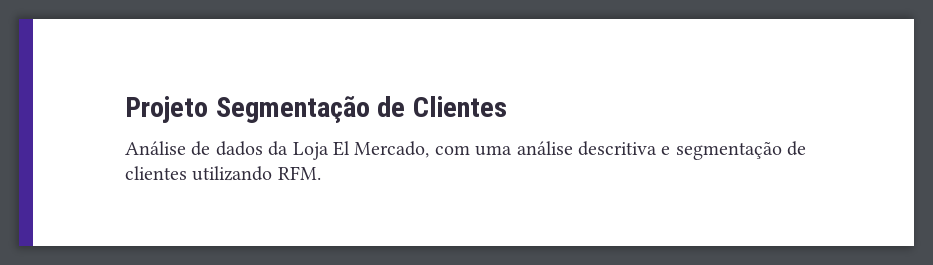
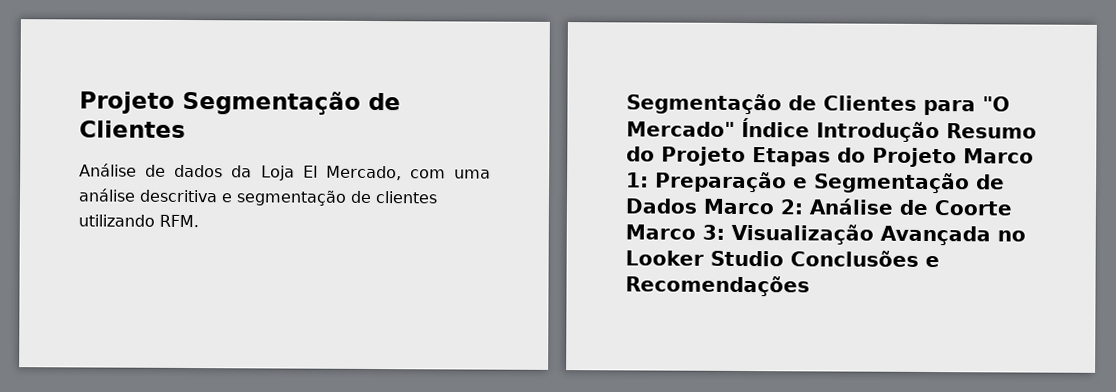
+ Segmentação de Clientes para "O Mercado" Índice Introdução Resumo do Projeto Etapas do Projeto Marco 1: Preparação e Segmentação de Dados Marco 2: Análise de Coorte Marco 3: Visualização Avançada no Looker Studio Conclusões e Recomendações

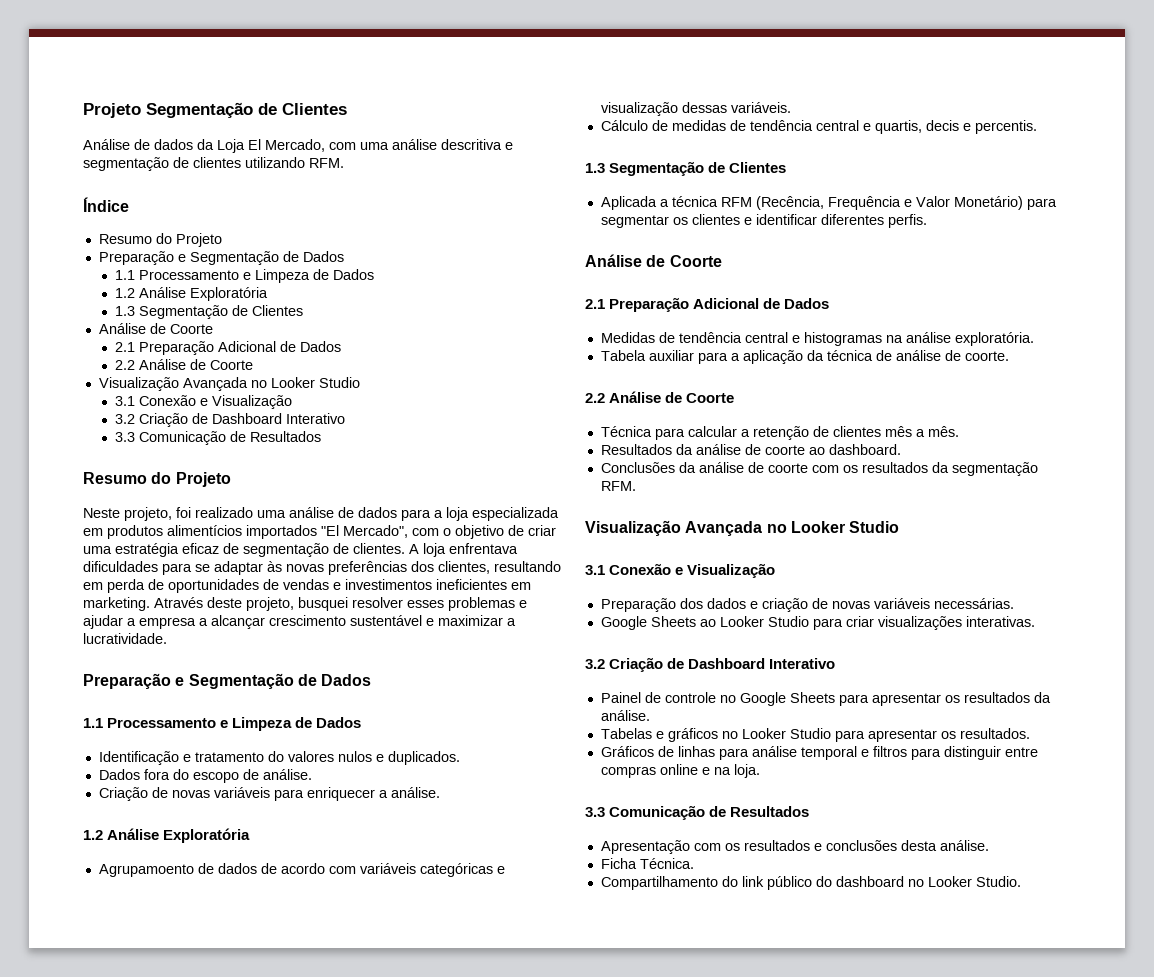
- Segmentação de Clientes para "O Mercado" Índice Introdução Resumo do Projeto Etapas do Projeto Marco 1: Preparação e Segmentação de Dados Marco 2: Análise de Coorte Marco 3: Visualização Avançada no Looker Studio Conclusões e Recomendações
+ Índice
+ Resumo do Projeto
+ Preparação e Segmentação de Dados
+ 1.1 Processamento e Limpeza de Dados
+ 1.2 Análise Exploratória
+ 1.3 Segmentação de Clientes
+ Análise de Coorte
+ 2.1 Preparação Adicional de Dados
+ 2.2 Análise de Coorte
+ Visualização Avançada no Looker Studio
+ 3.1 Conexão e Visualização
+ 3.2 Criação de Dashboard Interativo
+ 3.3 Comunicação de Resultados
+ Resumo do Projeto
+ Neste projeto, foi realizado uma análise de dados para a loja especializada em produtos alimentícios importados "El Mercado", com o objetivo de criar uma estratégia eficaz de segmentação de clientes. A loja enfrentava dificuldades para se adaptar às novas preferências dos clientes, resultando em perda de oportunidades de vendas e investimentos ineficientes em marketing. Através deste projeto, busquei resolver esses problemas e ajudar a empresa a alcançar crescimento sustentável e maximizar a lucratividade.
+ Preparação e Segmentação de Dados
+ 1.1 Processamento e Limpeza de Dados
+ Identificação e tratamento do valores nulos e duplicados.
+ Dados fora do escopo de análise.
+ Criação de novas variáveis para enriquecer a análise.
+ 1.2 Análise Exploratória
+ Agrupamoento de dados de acordo com variáveis categóricas e visualização dessas variáveis.
+ Cálculo de medidas de tendência central e quartis, decis e percentis.
+ 1.3 Segmentação de Clientes
+ Aplicada a técnica RFM (Recência, Frequência e Valor Monetário) para segmentar os clientes e identificar diferentes perfis.
+ Análise de Coorte
+ 2.1 Preparação Adicional de Dados
+ Medidas de tendência central e histogramas na análise exploratória.
+ Tabela auxiliar para a aplicação da técnica de análise de coorte.
+ 2.2 Análise de Coorte
+ Técnica para calcular a retenção de clientes mês a mês.
+ Resultados da análise de coorte ao dashboard.
+ Conclusões da análise de coorte com os resultados da segmentação RFM.
+ Visualização Avançada no Looker Studio
+ 3.1 Conexão e Visualização
+ Preparação dos dados e criação de novas variáveis necessárias.
+ Google Sheets ao Looker Studio para criar visualizações interativas.
+ 3.2 Criação de Dashboard Interativo
+ Painel de controle no Google Sheets para apresentar os resultados da análise.
+ Tabelas e gráficos no Looker Studio para apresentar os resultados.
+ Gráficos de linhas para análise temporal e filtros para distinguir entre compras online e na loja.
+ 3.3 Comunicação de Resultados
+ Apresentação com os resultados e conclusões desta análise.
+ Ficha Técnica.
+ Compartilhamento do link público do dashboard no Looker Studio.

